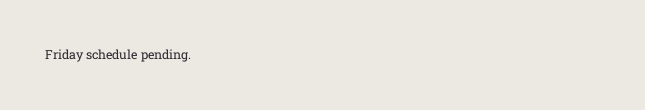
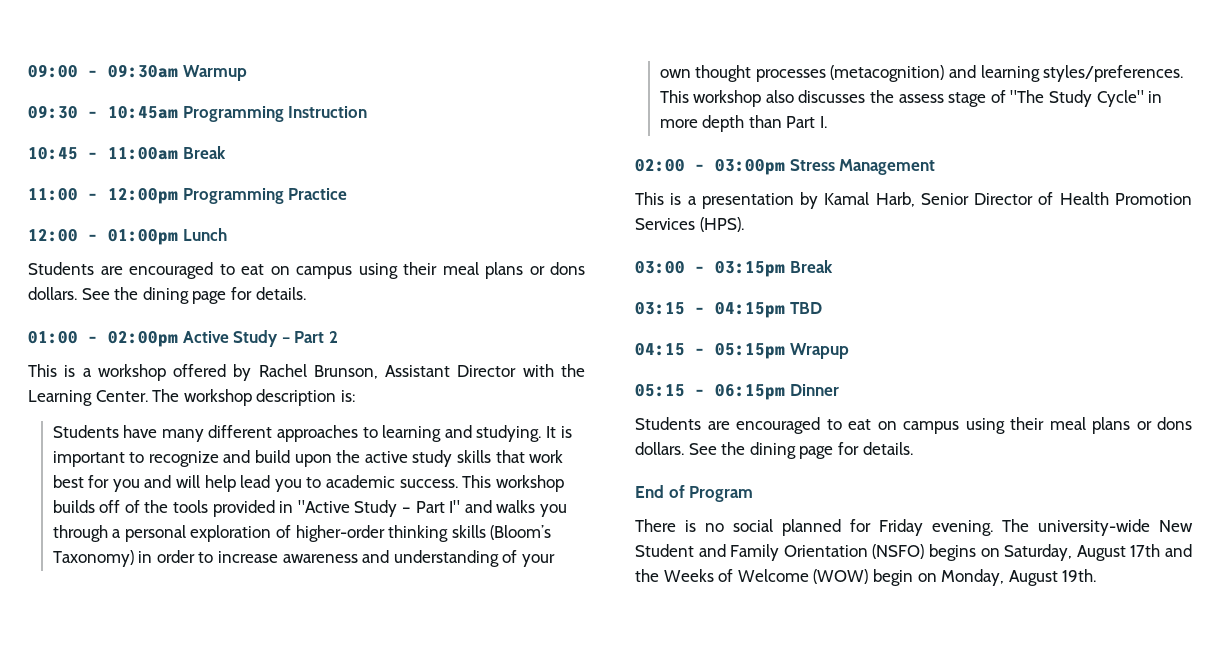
- Friday schedule pending.
+ 09:00 – 09:30am Warmup
+ 09:30 – 10:45am Programming Instruction
+ 10:45 – 11:00am Break
+ 11:00 – 12:00pm Programming Practice
+ 12:00 – 01:00pm Lunch
+ Students are encouraged to eat on campus using their meal plans or dons dollars. See the dining page for details.
+ 01:00 – 02:00pm Active Study – Part 2
+ This is a workshop offered by Rachel Brunson, Assistant Director with the Learning Center. The workshop description is:
+ Students have many different approaches to learning and studying. It is important to recognize and build upon the active study skills that work best for you and will help lead you to academic success. This workshop builds off of the tools provided in "Active Study – Part I" and walks you through a personal exploration of higher-order thinking skills (Bloom’s Taxonomy) in order to increase awareness and understanding of your own thought processes (metacognition) and learning styles/preferences. This workshop also discusses the assess stage of "The Study Cycle" in more depth than Part I.
+ 02:00 – 03:00pm Stress Management
+ This is a presentation by Kamal Harb, Senior Director of Health Promotion Services (HPS).
+ 03:00 – 03:15pm Break
+ 03:15 – 04:15pm TBD
+ 04:15 – 05:15pm Wrapup
+ 05:15 – 06:15pm Dinner
+ Students are encouraged to eat on campus using their meal plans or dons dollars. See the dining page for details.
+ End of Program
+ There is no social planned for Friday evening. The university-wide New Student and Family Orientation (NSFO) begins on Saturday, August 17th and the Weeks of Welcome (WOW) begin on Monday, August 19th.

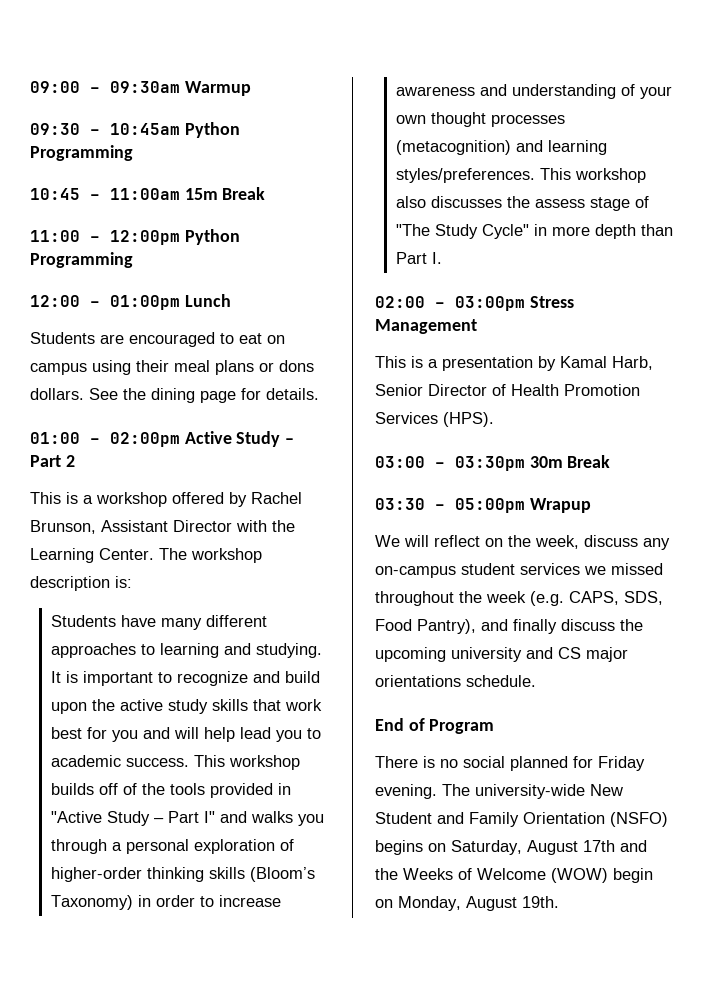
- 09:30 – 10:45am Programming Instruction
+ 09:30 – 10:45am Python Programming
- 10:45 – 11:00am Break
+ 10:45 – 11:00am 15m Break
- 11:00 – 12:00pm Programming Practice
+ 11:00 – 12:00pm Python Programming
- 03:00 – 03:15pm Break
- 03:15 – 04:15pm TBD
- 04:15 – 05:15pm Wrapup
- 05:15 – 06:15pm Dinner
- Students are encouraged to eat on campus using their meal plans or dons dollars. See the dining page for details.
+ 03:00 – 03:30pm 30m Break
+ 03:30 – 05:00pm Wrapup
+ We will reflect on the week, discuss any on-campus student services we missed throughout the week (e.g. CAPS, SDS, Food Pantry), and finally discuss the upcoming university and CS major orientations schedule.

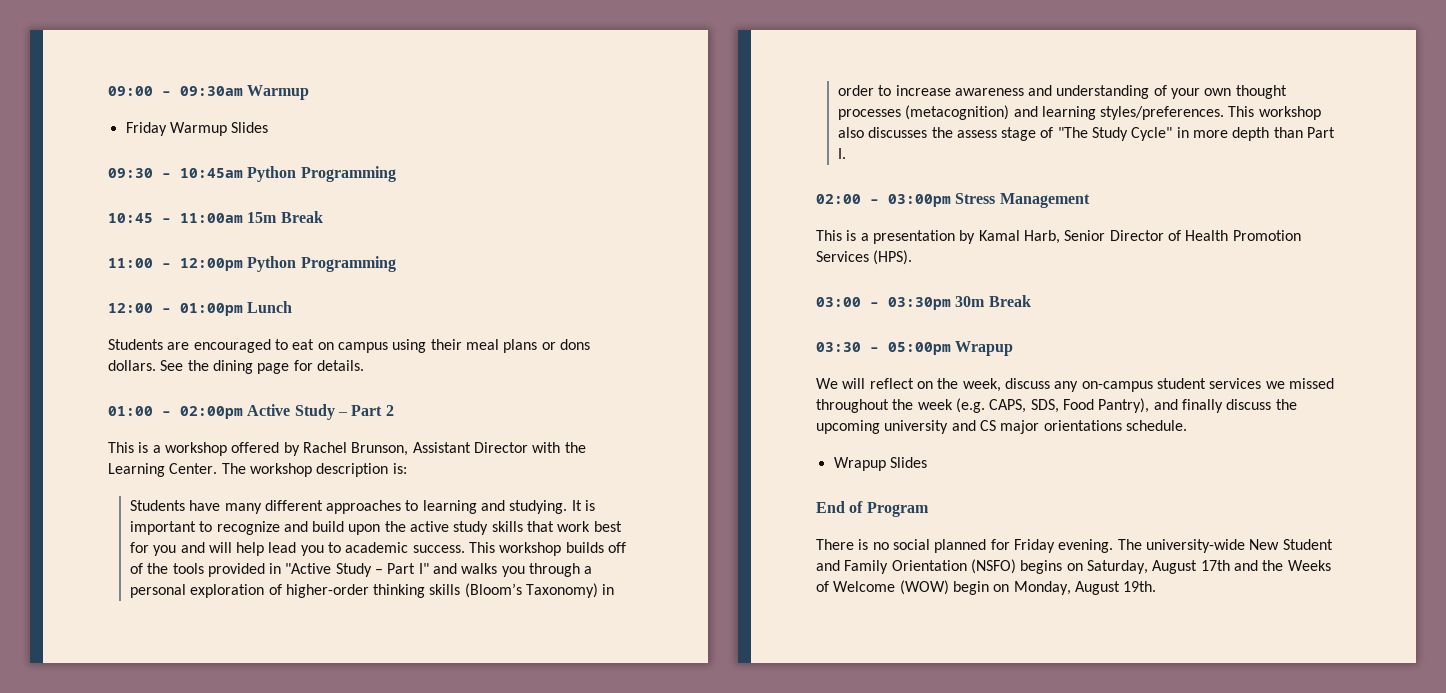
+ Friday Warmup Slides
+ Wrapup Slides

